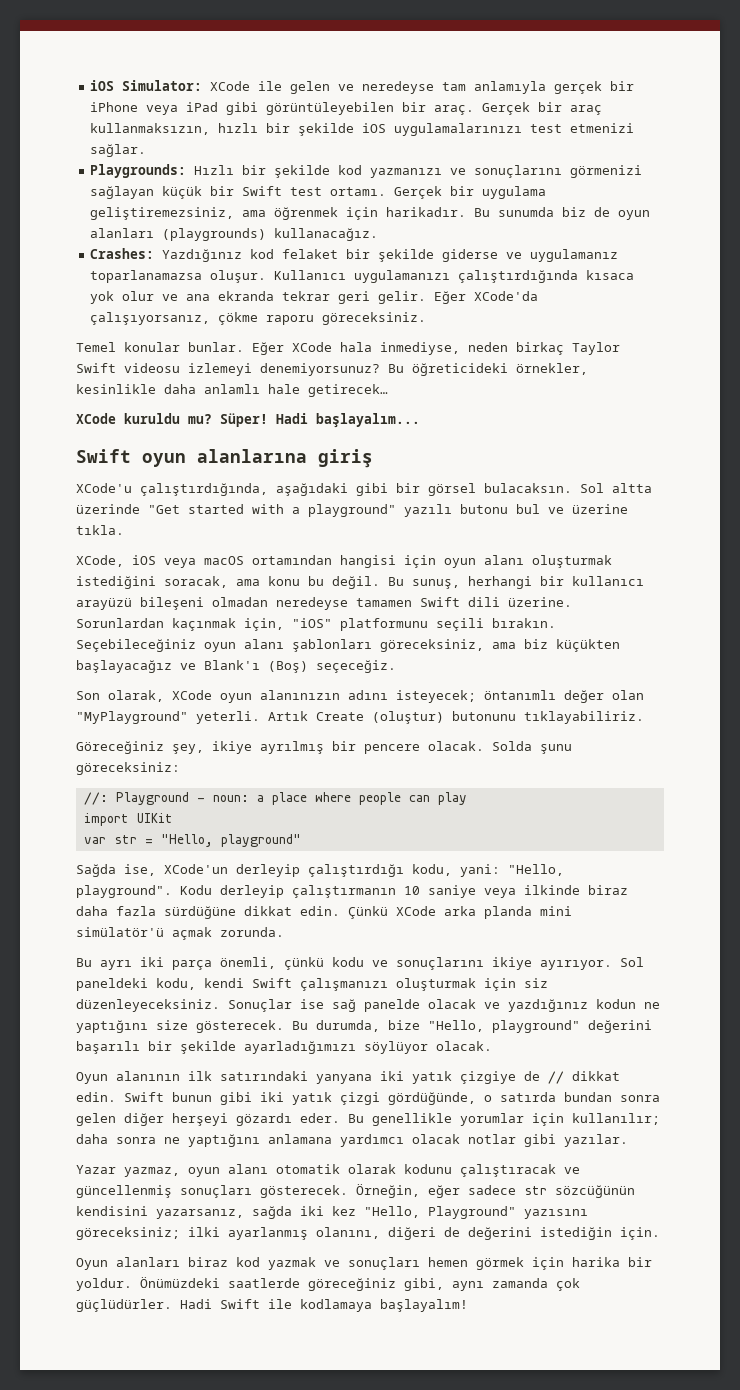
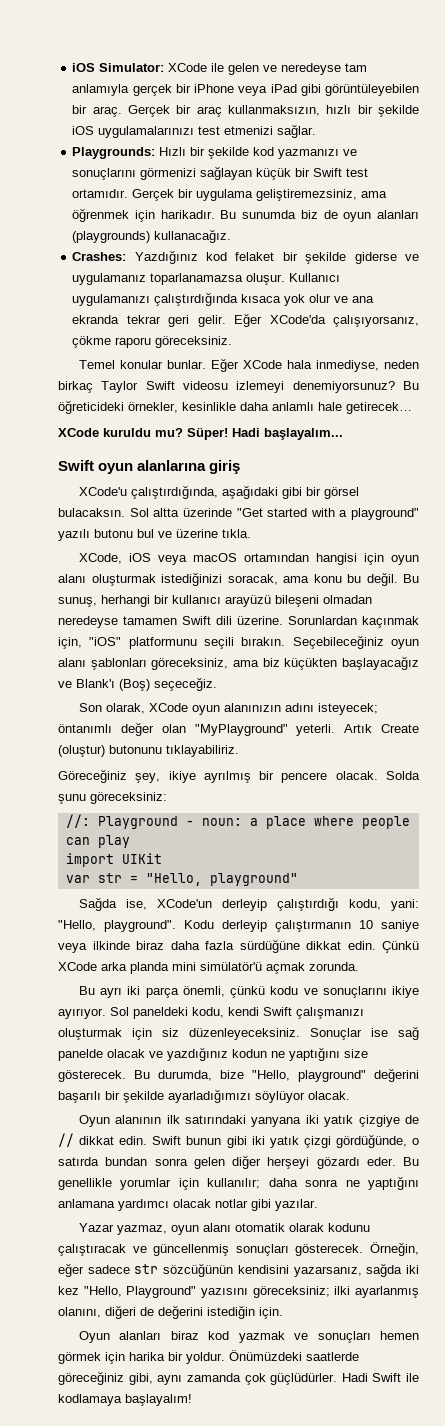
- Playgrounds: Hızlı bir şekilde kod yazmanızı ve sonuçlarını görmenizi sağlayan küçük bir Swift test ortamı.
+ Playgrounds: Hızlı bir şekilde kod yazmanızı ve sonuçlarını görmenizi sağlayan küçük bir Swift test ortamıdır.
- XCode, iOS veya macOS ortamından hangisi için oyun alanı oluşturmak istediğini soracak, ama konu bu değil.
+ XCode, iOS veya macOS ortamından hangisi için oyun alanı oluşturmak istediğinizi soracak, ama konu bu değil.

